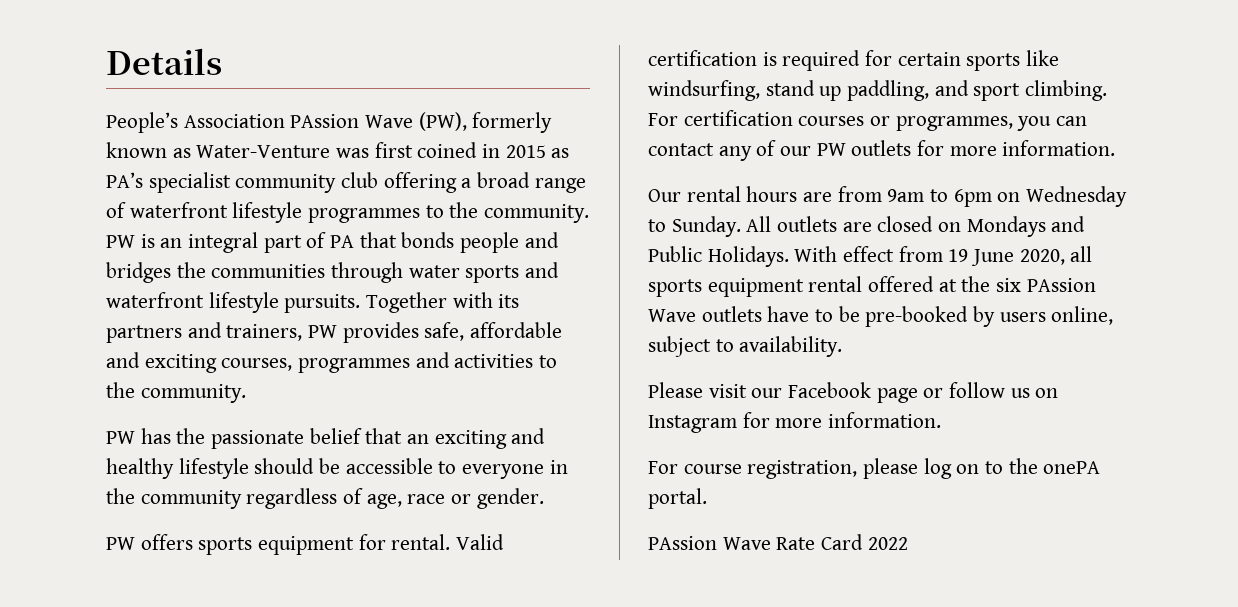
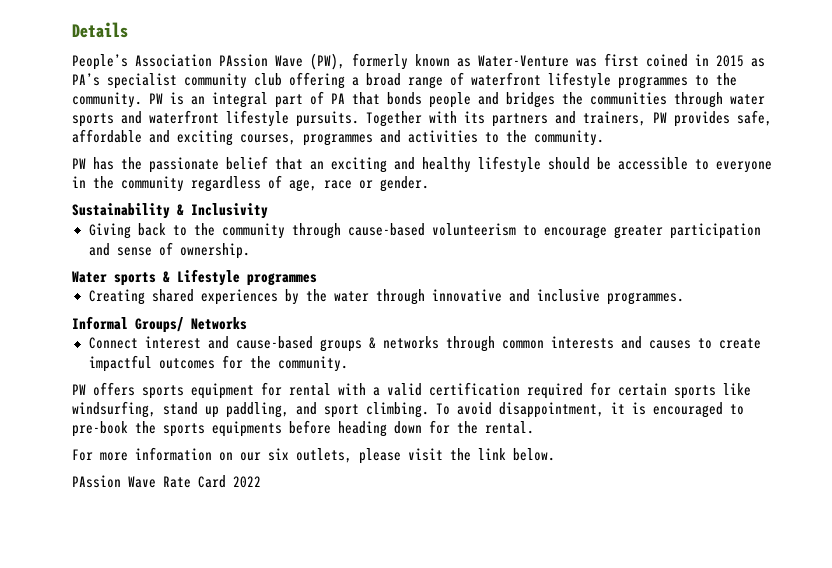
+ Sustainability & Inclusivity
+ Giving back to the community through cause-based volunteerism to encourage greater participation and sense of ownership.
+ Water sports & Lifestyle programmes
+ Creating shared experiences by the water through innovative and inclusive programmes.
+ Informal Groups/ Networks
+ Connect interest and cause-based groups & networks through common interests and causes to create impactful outcomes for the community.
- PW offers sports equipment for rental. Valid certification is required for certain sports like windsurfing, stand up paddling, and sport climbing.
+ PW offers sports equipment for rental with a valid certification required for certain sports like windsurfing, stand up paddling, and sport climbing.
- For certification courses or programmes, you can contact any of our PW outlets for more information.
- Our rental hours are from 9am to 6pm on Wednesday to Sunday. All outlets are closed on Mondays and Public Holidays. With effect from 19 June 2020, all sports equipment rental offered at the six PAssion Wave outlets have to be pre-booked by users online, subject to availability.
- Please visit our Facebook page or follow us on Instagram for more information.
- For course registration, please log on to the onePA portal.
+ To avoid disappointment, it is encouraged to pre-book the sports equipments before heading down for the rental.
+ For more information on our six outlets, please visit the link below.

